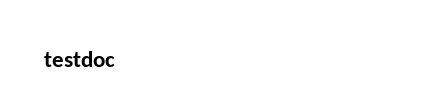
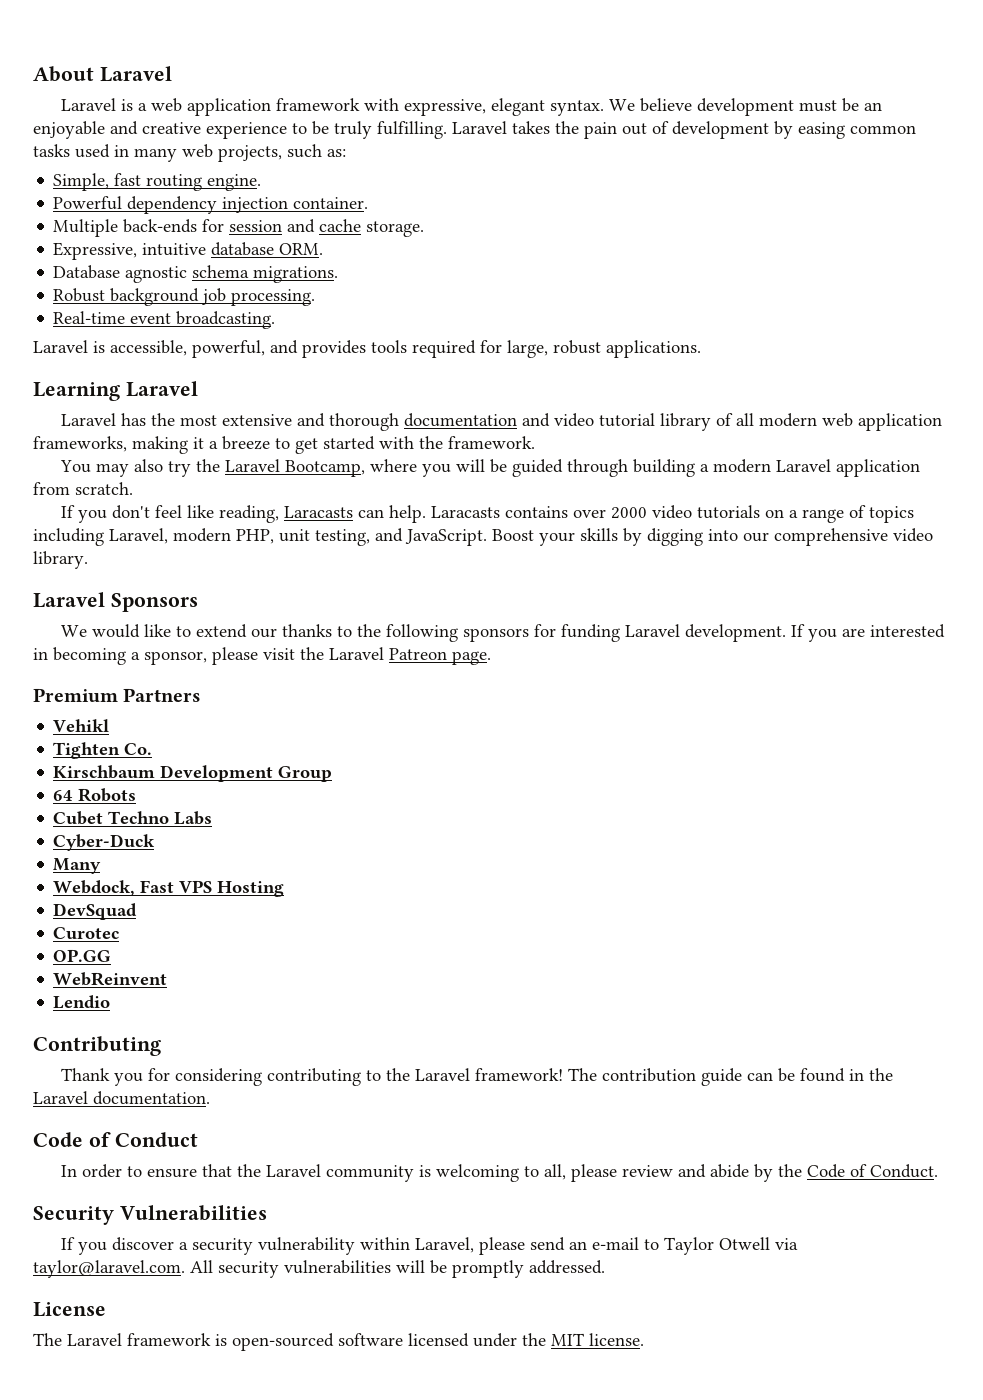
- testdoc
+ About Laravel
+ Laravel is a web application framework with expressive, elegant syntax. We believe development must be an enjoyable and creative experience to be truly fulfilling. Laravel takes the pain out of development by easing common tasks used in many web projects, such as:
+ Simple, fast routing engine.
+ Powerful dependency injection container.
+ Multiple back-ends for session and cache storage.
+ Expressive, intuitive database ORM.
+ Database agnostic schema migrations.
+ Robust background job processing.
+ Real-time event broadcasting.
+ Laravel is accessible, powerful, and provides tools required for large, robust applications.
+ Learning Laravel
+ Laravel has the most extensive and thorough documentation and video tutorial library of all modern web application frameworks, making it a breeze to get started with the framework.
+ You may also try the Laravel Bootcamp, where you will be guided through building a modern Laravel application from scratch.
+ If you don't feel like reading, Laracasts can help. Laracasts contains over 2000 video tutorials on a range of topics including Laravel, modern PHP, unit testing, and JavaScript. Boost your skills by digging into our comprehensive video library.
+ Laravel Sponsors
+ We would like to extend our thanks to the following sponsors for funding Laravel development. If you are interested in becoming a sponsor, please visit the Laravel Patreon page.
+ Premium Partners
+ Vehikl
+ Tighten Co.
+ Kirschbaum Development Group
+ 64 Robots
+ Cubet Techno Labs
+ Cyber-Duck
+ Many
+ Webdock, Fast VPS Hosting
+ DevSquad
+ Curotec
+ OP.GG
+ WebReinvent
+ Lendio
+ Contributing
+ Thank you for considering contributing to the Laravel framework! The contribution guide can be found in the Laravel documentation.
+ Code of Conduct
+ In order to ensure that the Laravel community is welcoming to all, please review and abide by the Code of Conduct.
+ Security Vulnerabilities
+ If you discover a security vulnerability within Laravel, please send an e-mail to Taylor Otwell via taylor@laravel.com. All security vulnerabilities will be promptly addressed.
+ License
+ The Laravel framework is open-sourced software licensed under the MIT license.

